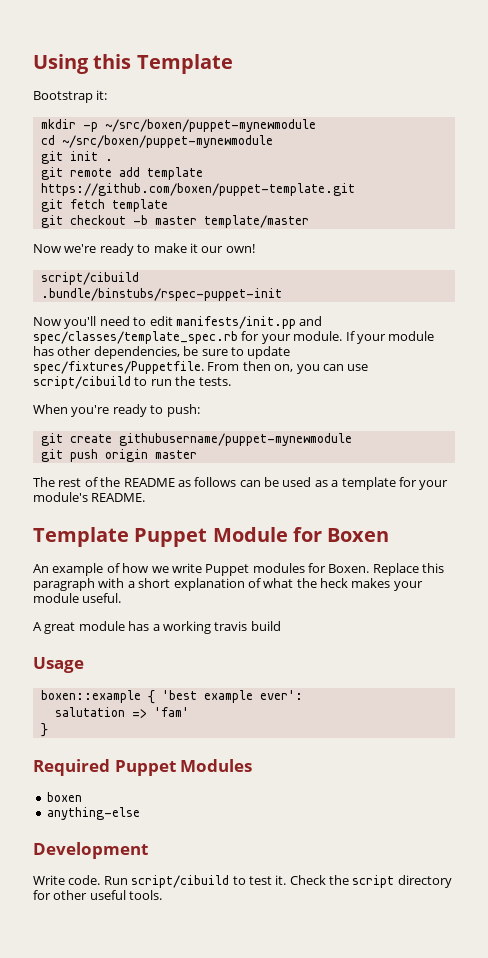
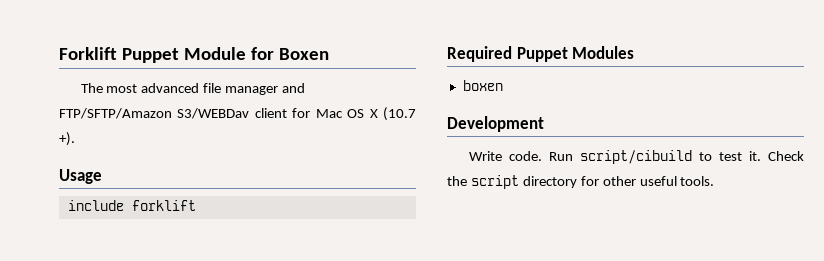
- Using this Template
- Bootstrap it:
- mkdir -p ~/src/boxen/puppet-mynewmodule
- cd ~/src/boxen/puppet-mynewmodule
- git init .
- git remote add template https://github.com/boxen/puppet-template.git
- git fetch template
- git checkout -b master template/master
- Now we're ready to make it our own!
- script/cibuild
- .bundle/binstubs/rspec-puppet-init
- Now you'll need to edit manifests/init.pp and spec/classes/template_spec.rb for your module. If your module has other dependencies, be sure to update spec/fixtures/Puppetfile. From then on, you can use script/cibuild to run the tests.
- When you're ready to push:
- git create githubusername/puppet-mynewmodule
- git push origin master
- The rest of the README as follows can be used as a template for your module's README.
- Template Puppet Module for Boxen
- An example of how we write Puppet modules for Boxen. Replace this paragraph with a short explanation of what the heck makes your module useful.
- A great module has a working travis build
+ Forklift Puppet Module for Boxen
+ The most advanced file manager and FTP/SFTP/Amazon S3/WEBDav client for Mac OS X (10.7 +).
  Usage
- boxen::example { 'best example ever':
- salutation => 'fam'
- }
+ include forklift
- anything-else

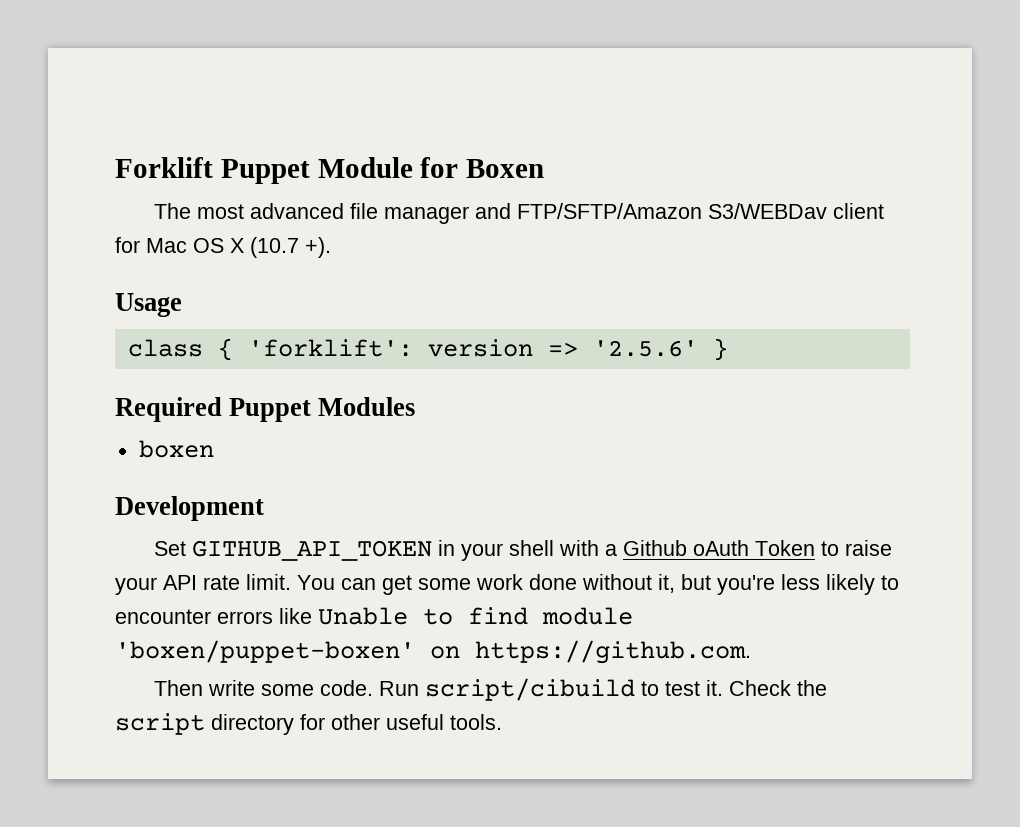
- include forklift
+ class { 'forklift': version => '2.5.6' }
- Write code.
+ Set GITHUB_API_TOKEN in your shell with a Github oAuth Token to raise your API rate limit. You can get some work done without it, but you're less likely to encounter errors like Unable to find module 'boxen/puppet-boxen' on https://github.com.
+ Then write some code.

